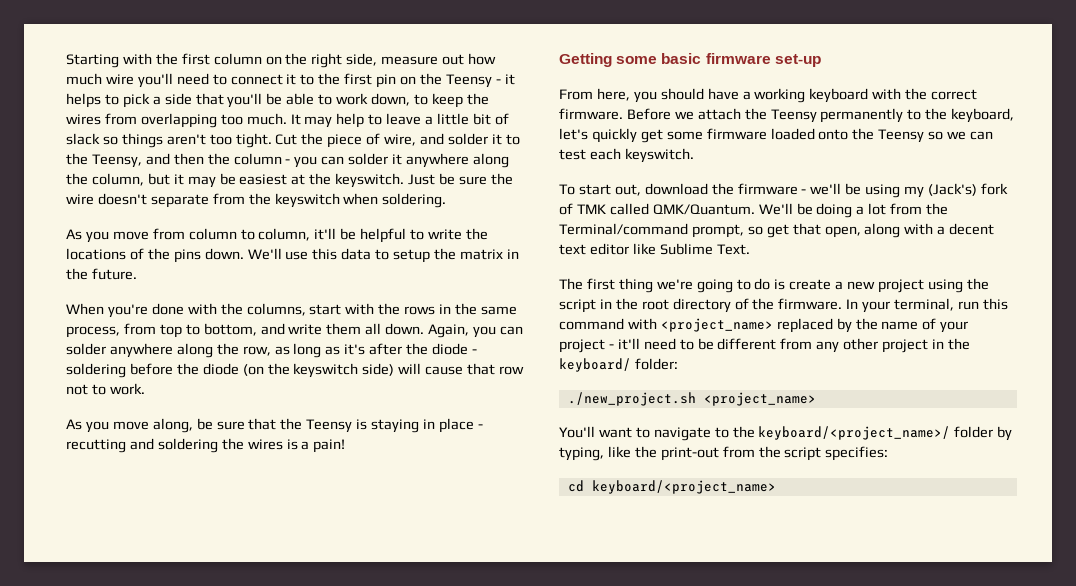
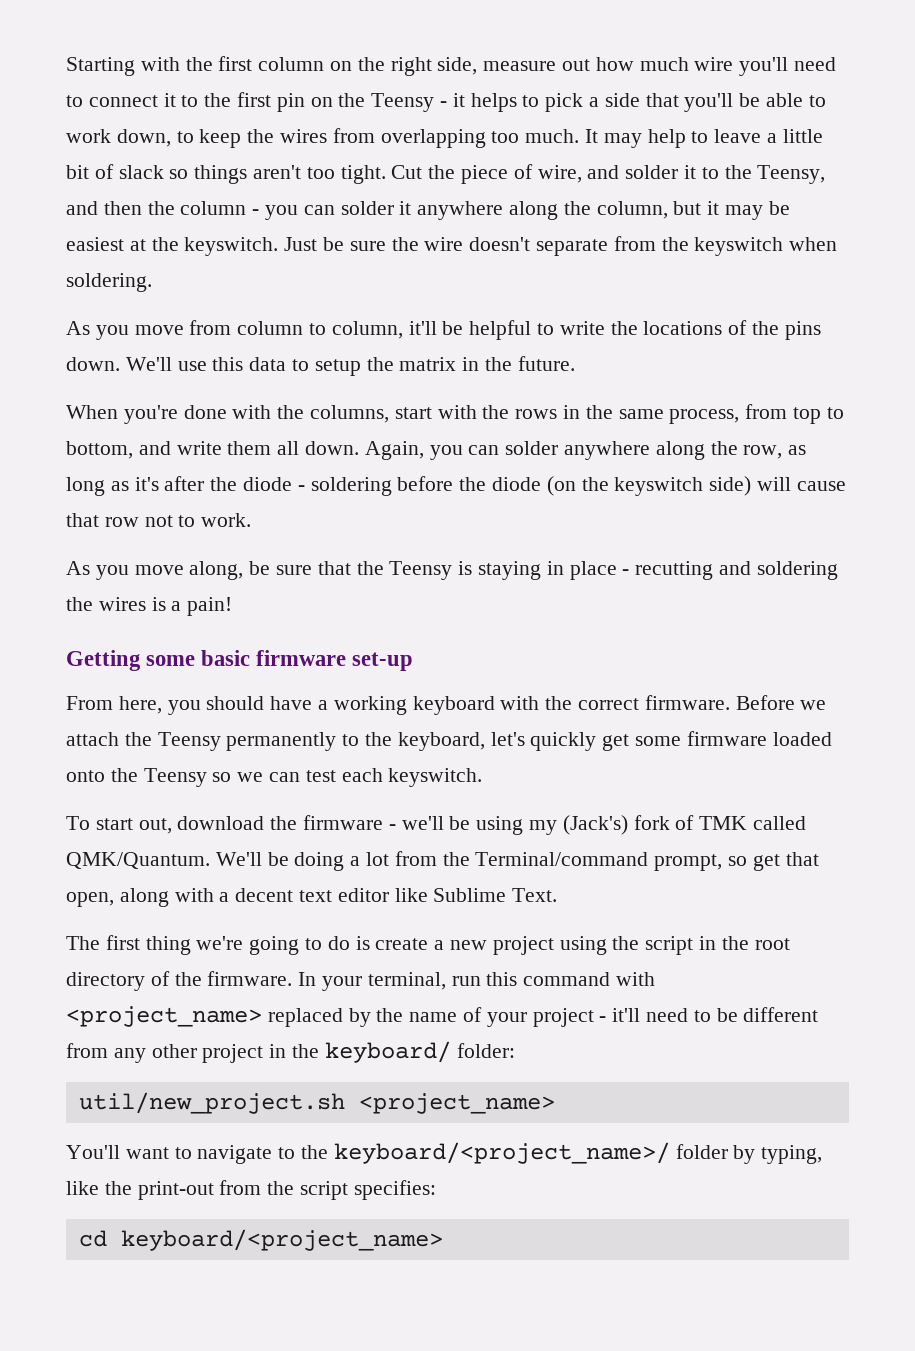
- ./new_project.sh <project_name>
+ util/new_project.sh <project_name>

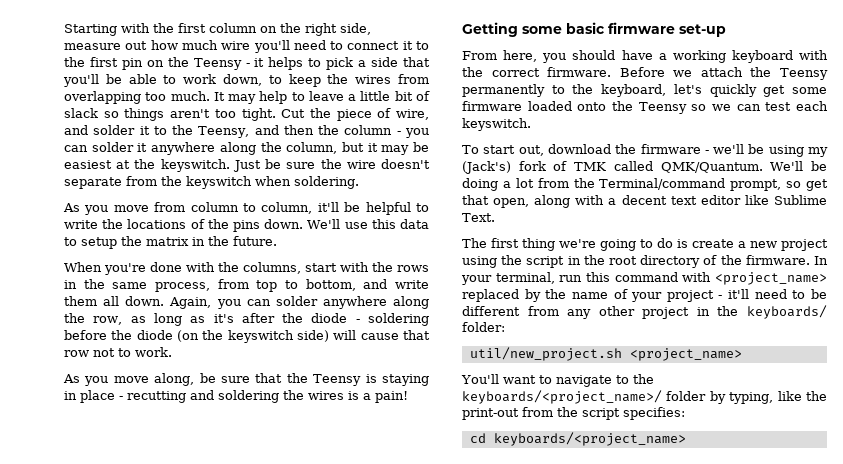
- In your terminal, run this command with <project_name> replaced by the name of your project - it'll need to be different from any other project in the keyboard/ folder:
+ In your terminal, run this command with <project_name> replaced by the name of your project - it'll need to be different from any other project in the keyboards/ folder:
- You'll want to navigate to the keyboard/<project_name>/ folder by typing, like the print-out from the script specifies:
+ You'll want to navigate to the keyboards/<project_name>/ folder by typing, like the print-out from the script specifies:
- cd keyboard/<project_name>
+ cd keyboards/<project_name>

